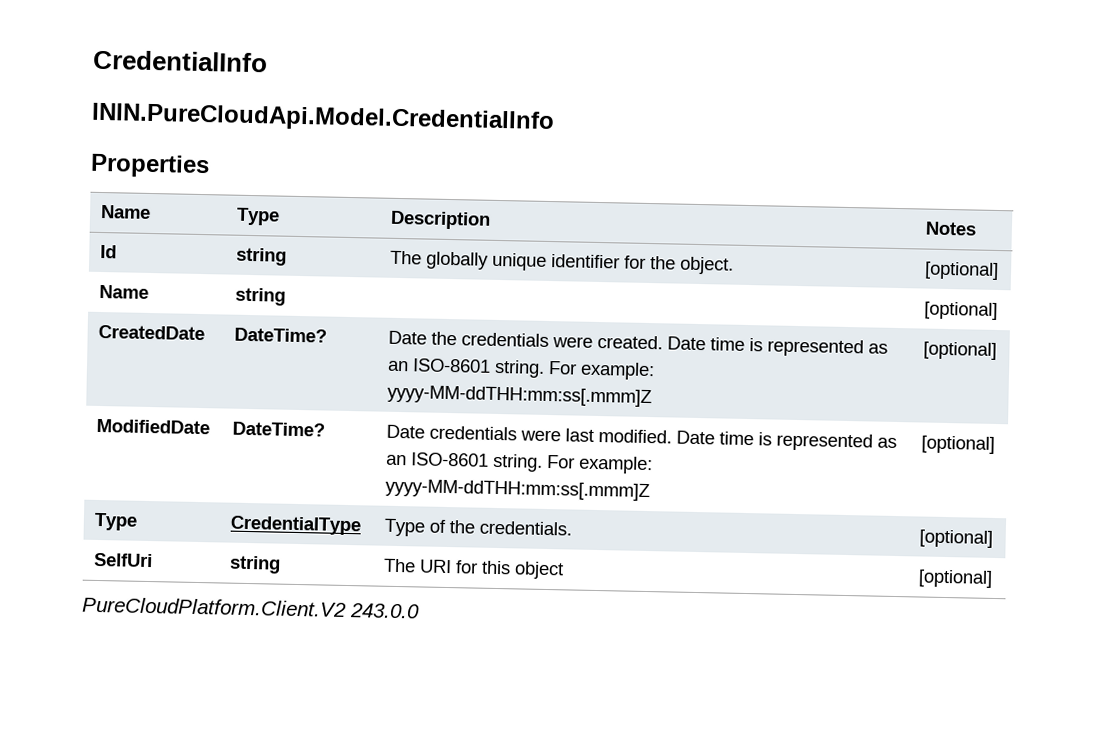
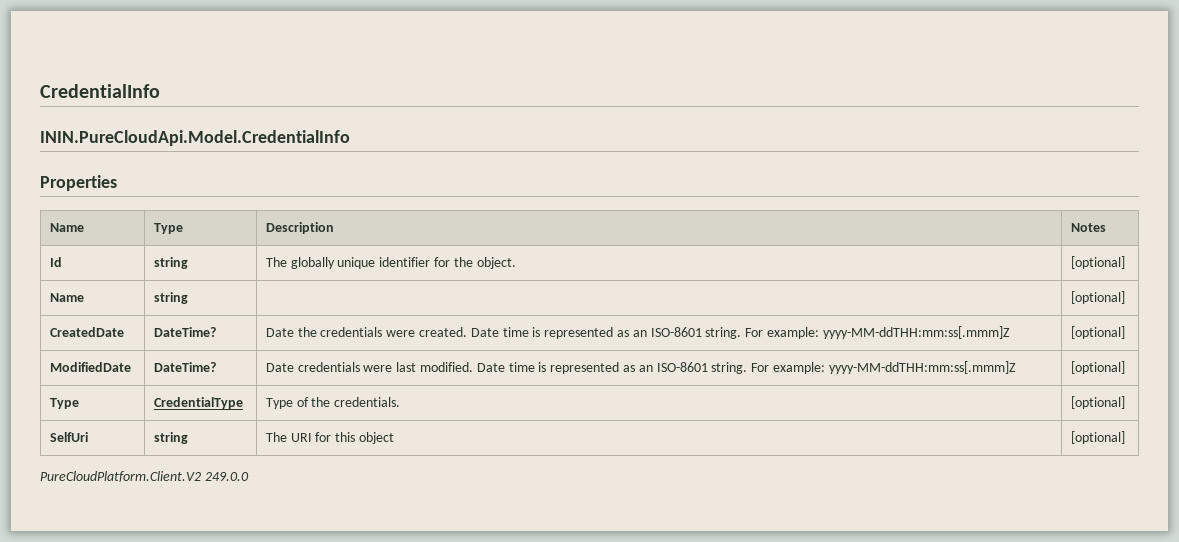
- PureCloudPlatform.Client.V2 243.0.0
+ PureCloudPlatform.Client.V2 249.0.0

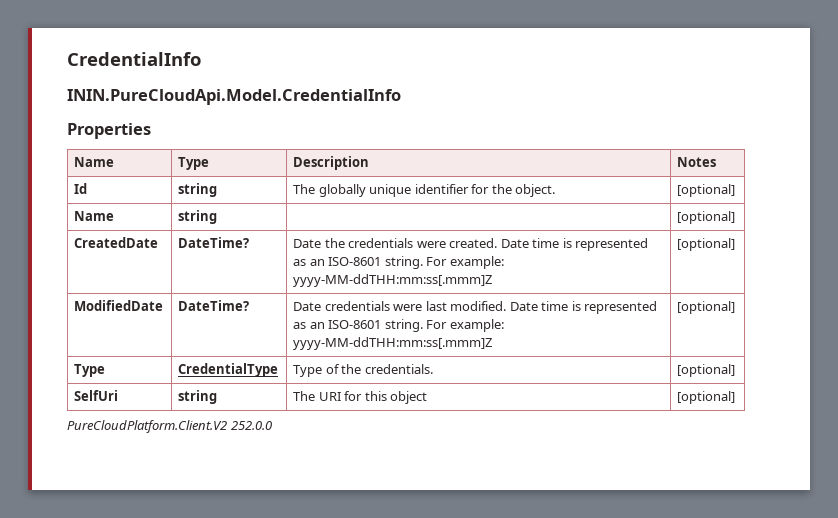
- PureCloudPlatform.Client.V2 249.0.0
+ PureCloudPlatform.Client.V2 252.0.0

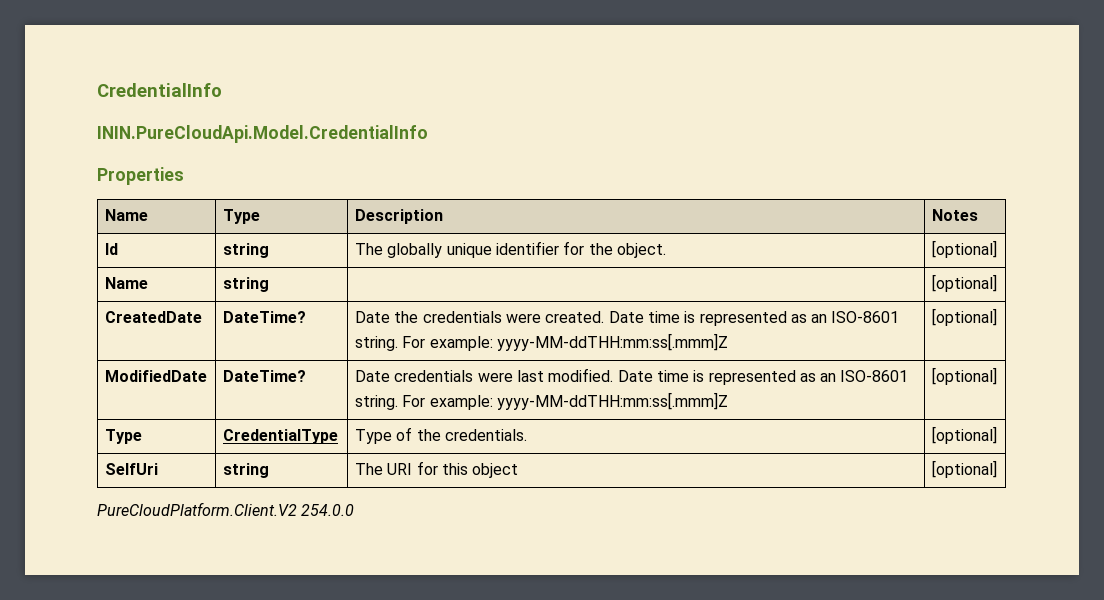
- PureCloudPlatform.Client.V2 252.0.0
+ PureCloudPlatform.Client.V2 254.0.0

